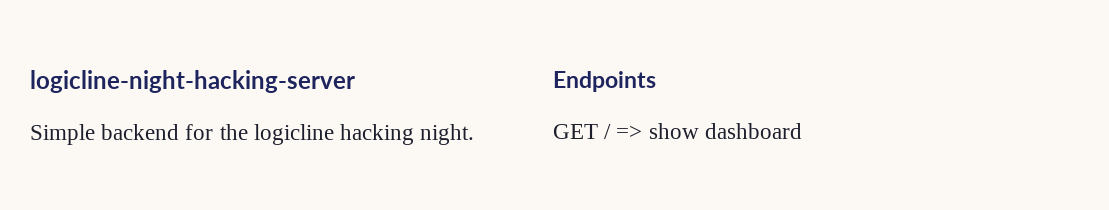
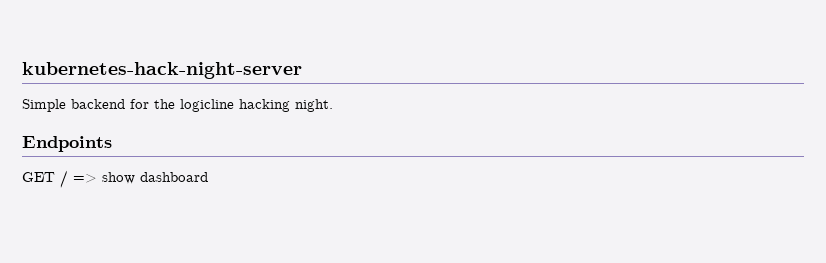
- logicline-night-hacking-server
+ kubernetes-hack-night-server

